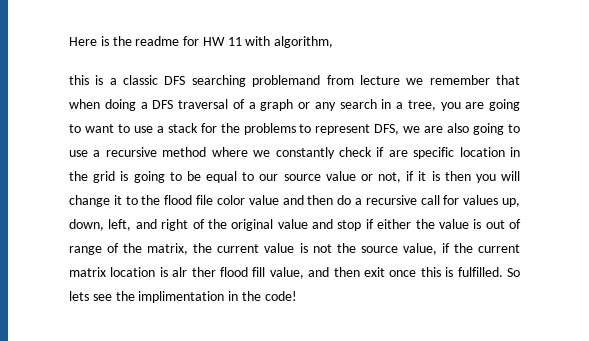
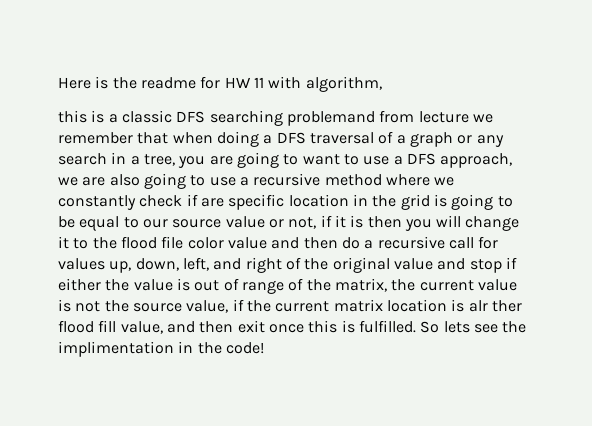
- this is a classic DFS searching problemand from lecture we remember that when doing a DFS traversal of a graph or any search in a tree, you are going to want to use a stack for the problems to represent DFS, we are also going to use a recursive method where we constantly check if are specific location in the grid is going to be equal to our source value or not, if it is then you will change it to the flood file color value and then do a recursive call for values up, down, left, and right of the original value and stop if either the value is out of range of the matrix, the current value is not the source value, if the current matrix location is alr ther flood fill value, and then exit once this is fulfilled.
+ this is a classic DFS searching problemand from lecture we remember that when doing a DFS traversal of a graph or any search in a tree, you are going to want to use a DFS approach, we are also going to use a recursive method where we constantly check if are specific location in the grid is going to be equal to our source value or not, if it is then you will change it to the flood file color value and then do a recursive call for values up, down, left, and right of the original value and stop if either the value is out of range of the matrix, the current value is not the source value, if the current matrix location is alr ther flood fill value, and then exit once this is fulfilled.

